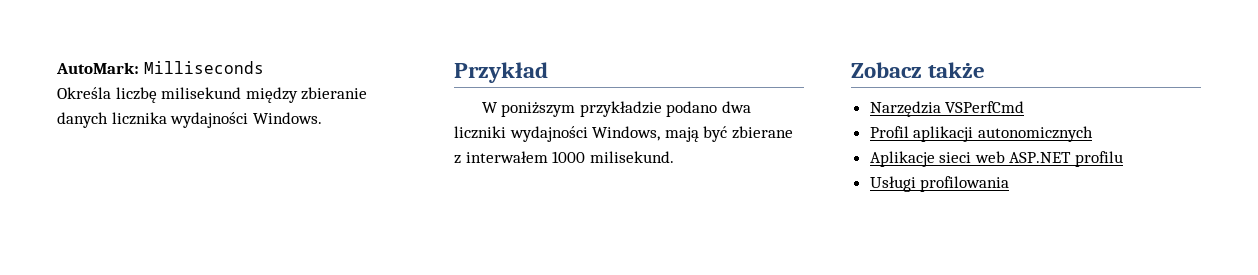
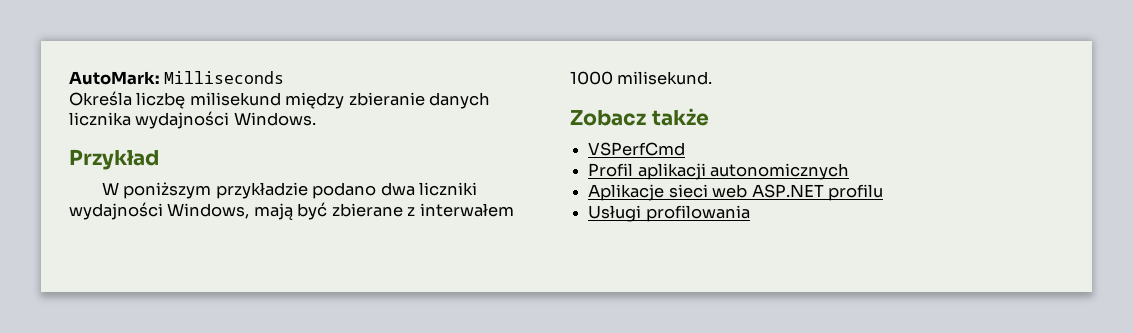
- Narzędzia VSPerfCmd
+ VSPerfCmd

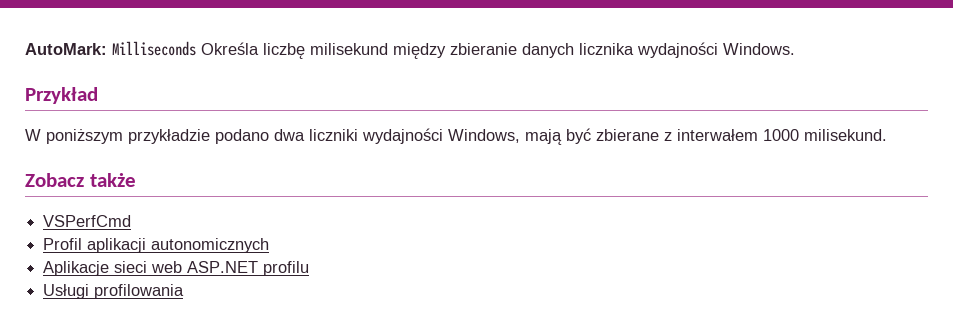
- AutoMark: Milliseconds
- Określa liczbę milisekund między zbieranie danych licznika wydajności Windows.
+ AutoMark: Milliseconds Określa liczbę milisekund między zbieranie danych licznika wydajności Windows.

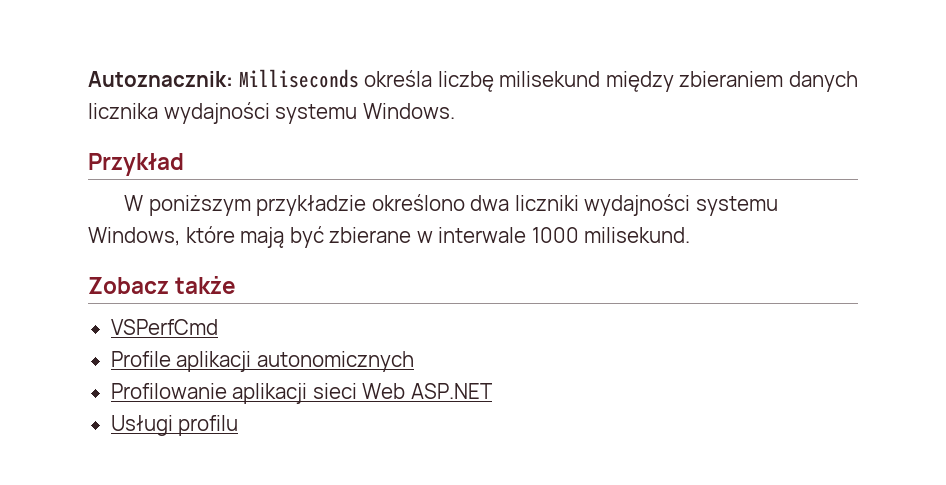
- AutoMark: Milliseconds Określa liczbę milisekund między zbieranie danych licznika wydajności Windows.
+ Autoznacznik: Milliseconds określa liczbę milisekund między zbieraniem danych licznika wydajności systemu Windows.
- W poniższym przykładzie podano dwa liczniki wydajności Windows, mają być zbierane z interwałem 1000 milisekund.
+ W poniższym przykładzie określono dwa liczniki wydajności systemu Windows, które mają być zbierane w interwale 1000 milisekund.
- Profil aplikacji autonomicznych
+ Profile aplikacji autonomicznych
- Aplikacje sieci web ASP.NET profilu
+ Profilowanie aplikacji sieci Web ASP.NET
- Usługi profilowania
+ Usługi profilu

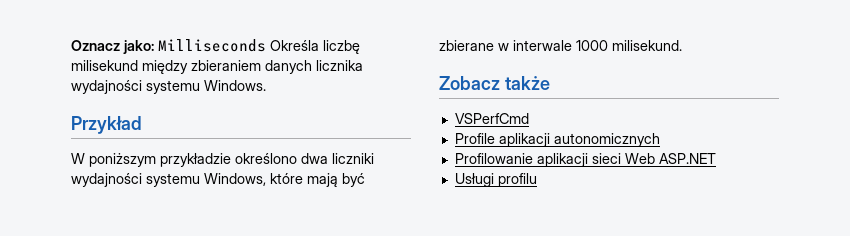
- Autoznacznik: Milliseconds określa liczbę milisekund między zbieraniem danych licznika wydajności systemu Windows.
+ Oznacz jako: Milliseconds Określa liczbę milisekund między zbieraniem danych licznika wydajności systemu Windows.

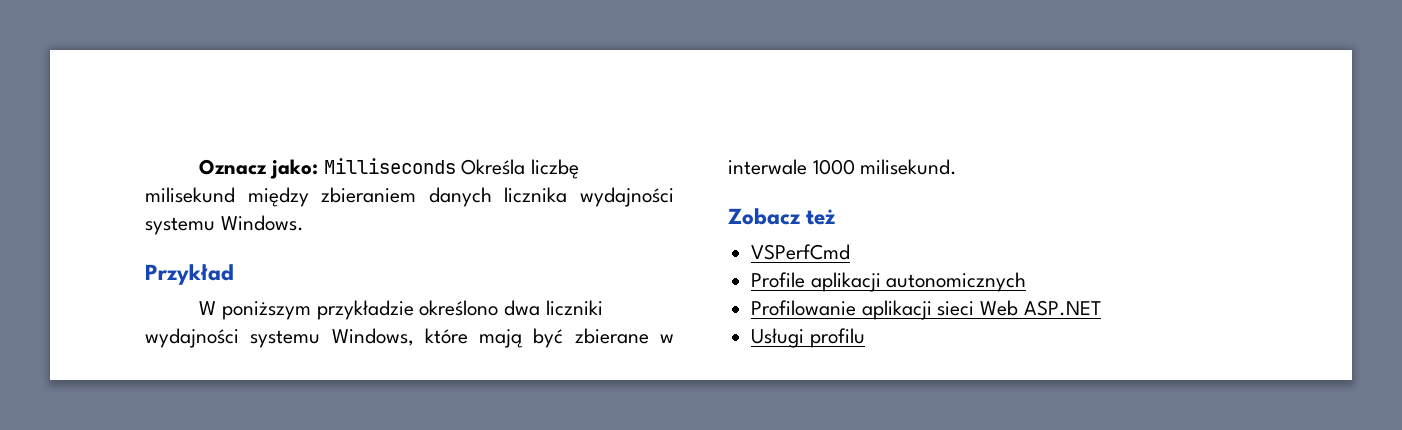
- Zobacz także
+ Zobacz też

